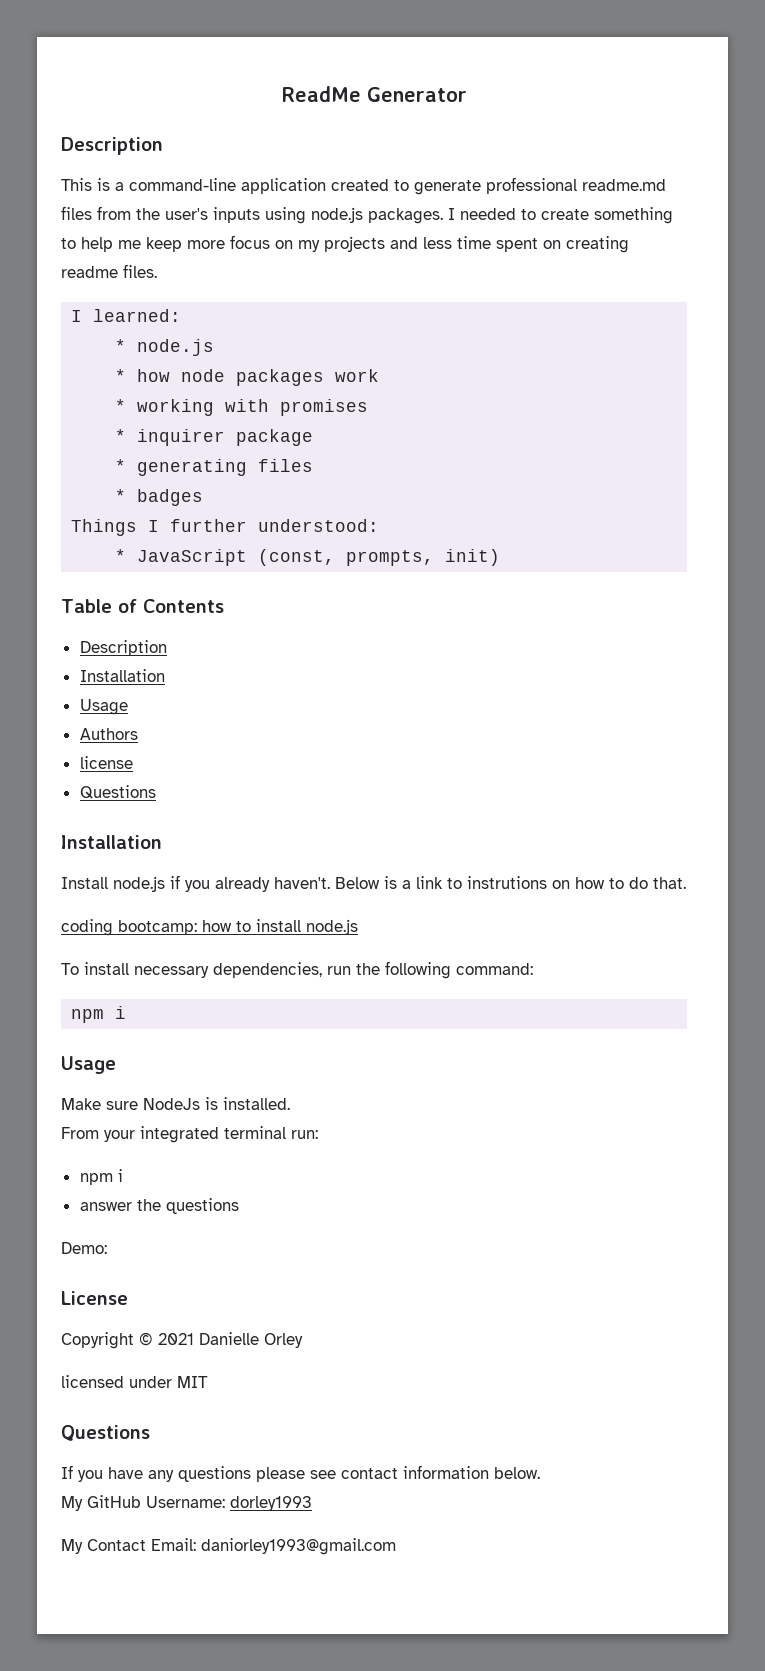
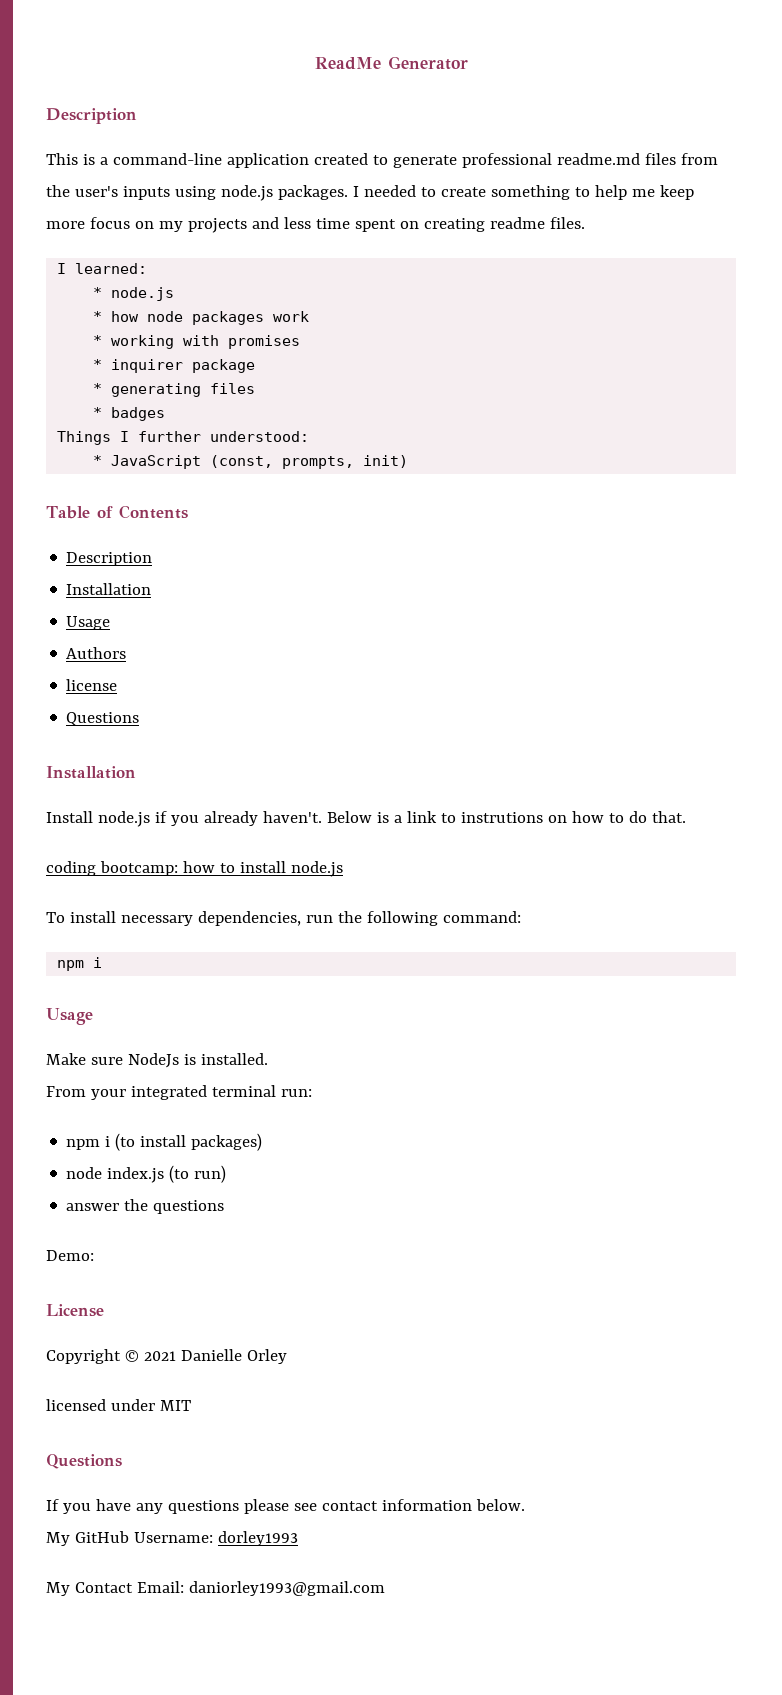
  From your integrated terminal run:
- npm i
+ npm i (to install packages)
+ node index.js (to run)

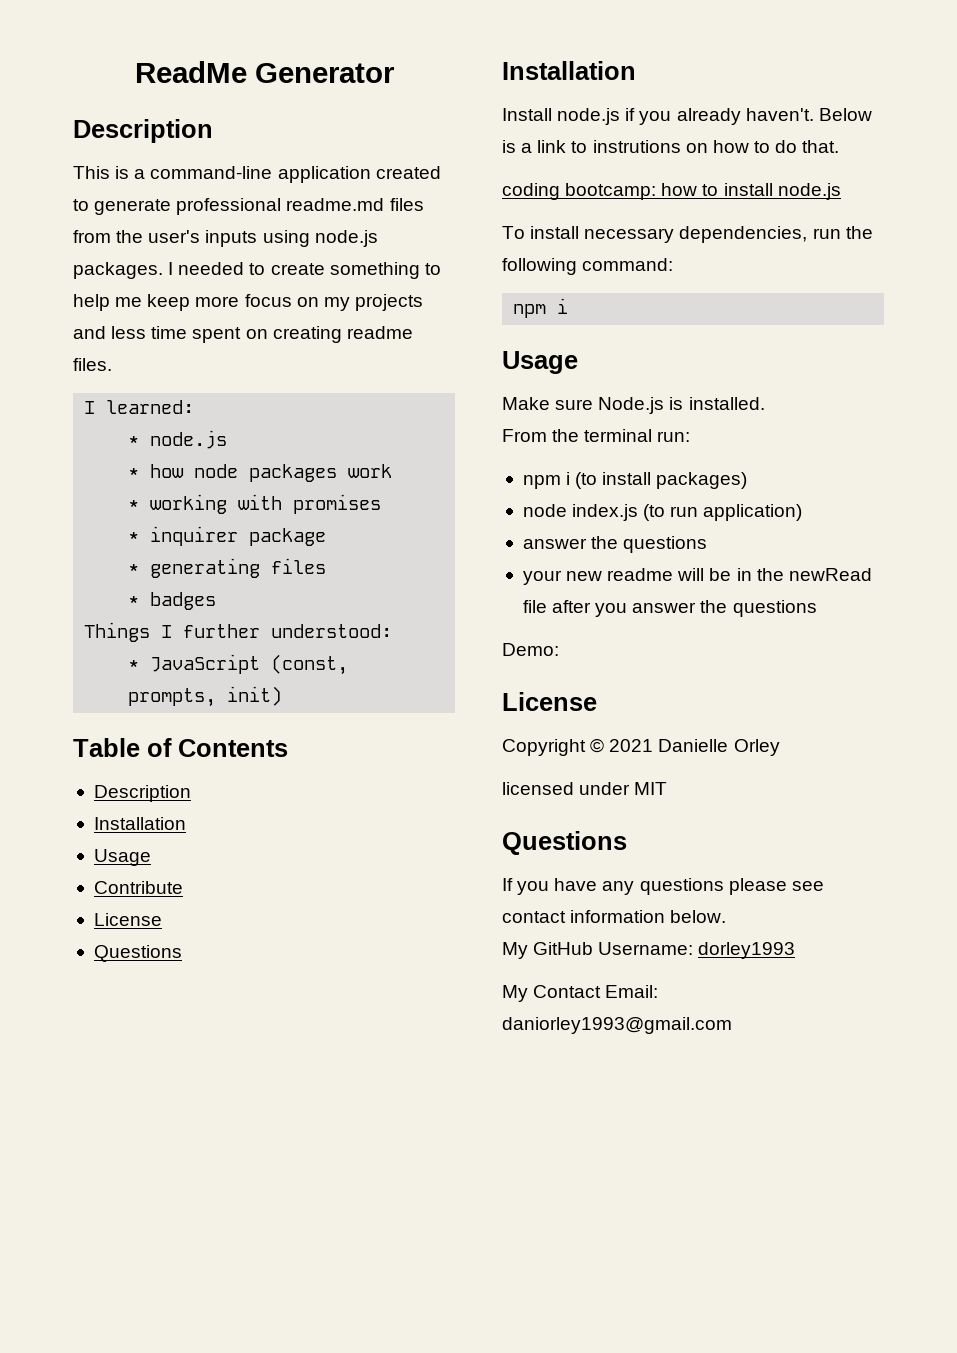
- Authors
- license
+ Contribute
+ License
- Make sure NodeJs is installed.
+ Make sure Node.js is installed.
- From your integrated terminal run:
+ From the terminal run:
- node index.js (to run)
+ node index.js (to run application)
  answer the questions
+ your new readme will be in the newRead file after you answer the questions

